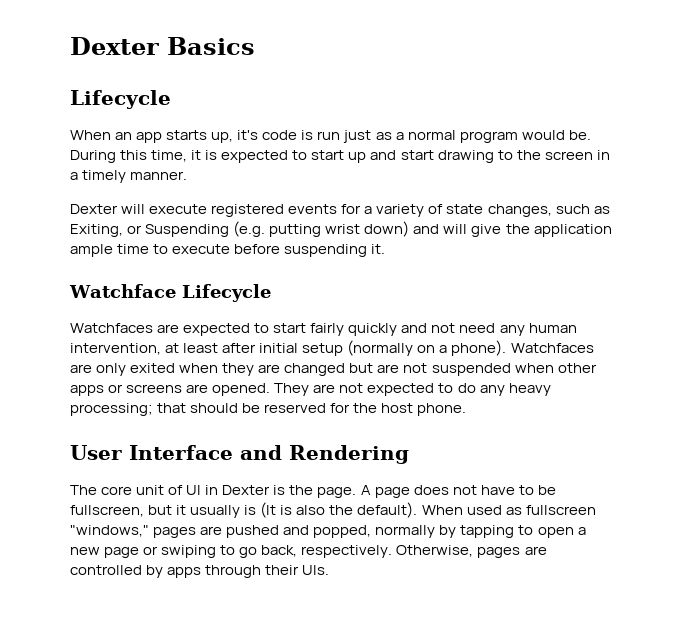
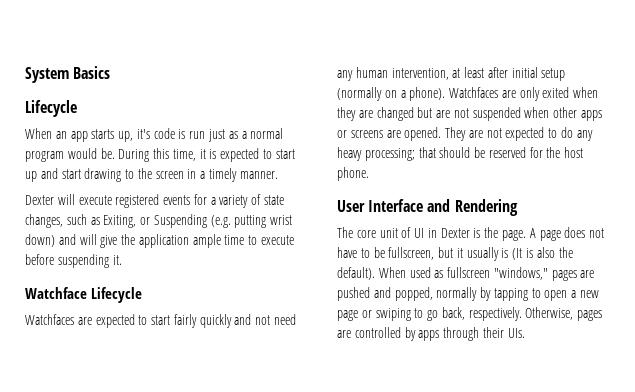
- Dexter Basics
+ System Basics

